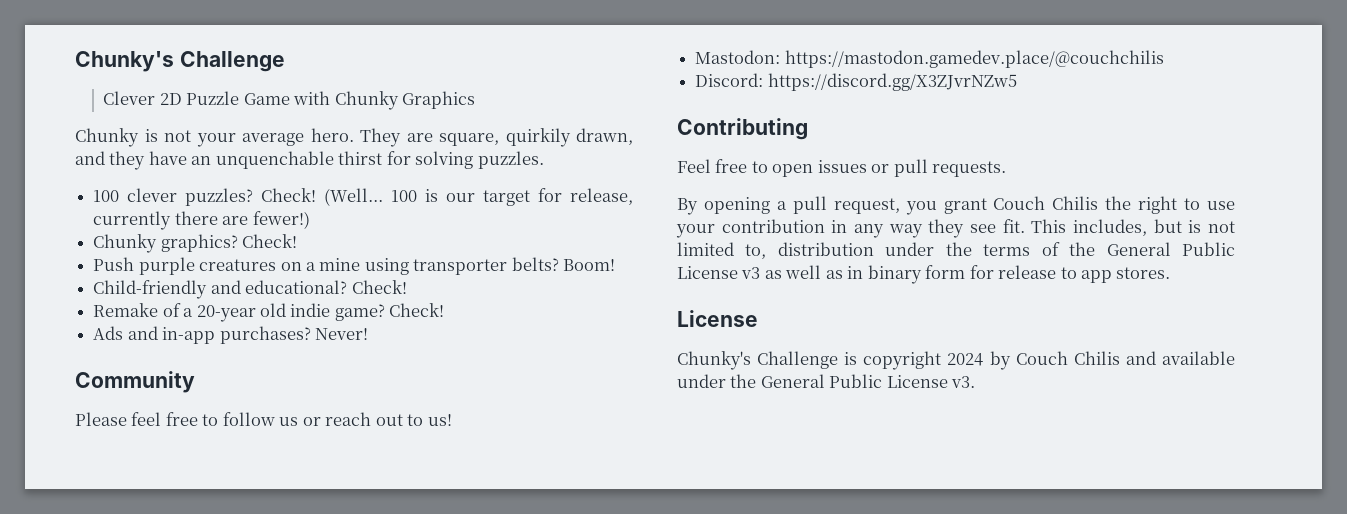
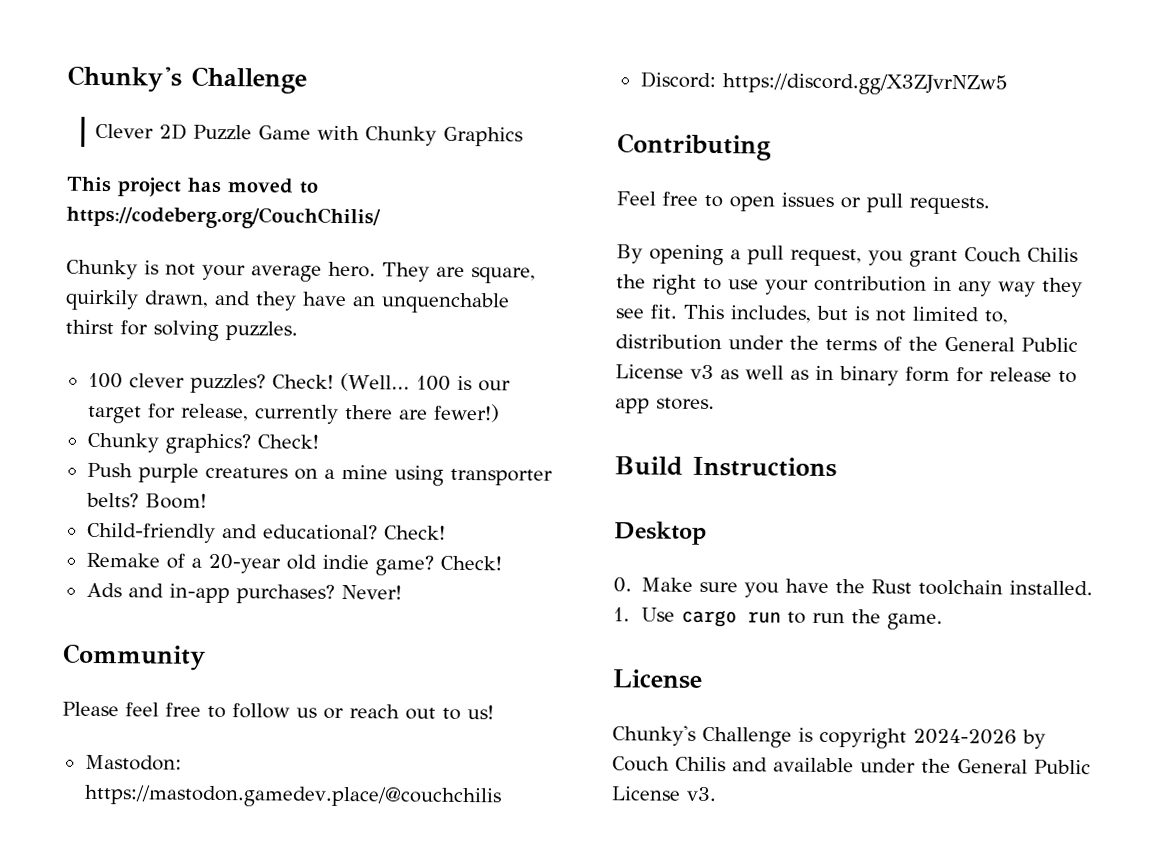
+ This project has moved to https://codeberg.org/CouchChilis/
+ Build Instructions
+ Desktop
+ 0. Make sure you have the Rust toolchain installed.
+ 1. Use cargo run to run the game.
- Chunky's Challenge is copyright 2024 by Couch Chilis and available under the General Public License v3.
+ Chunky's Challenge is copyright 2024-2026 by Couch Chilis and available under the General Public License v3.

